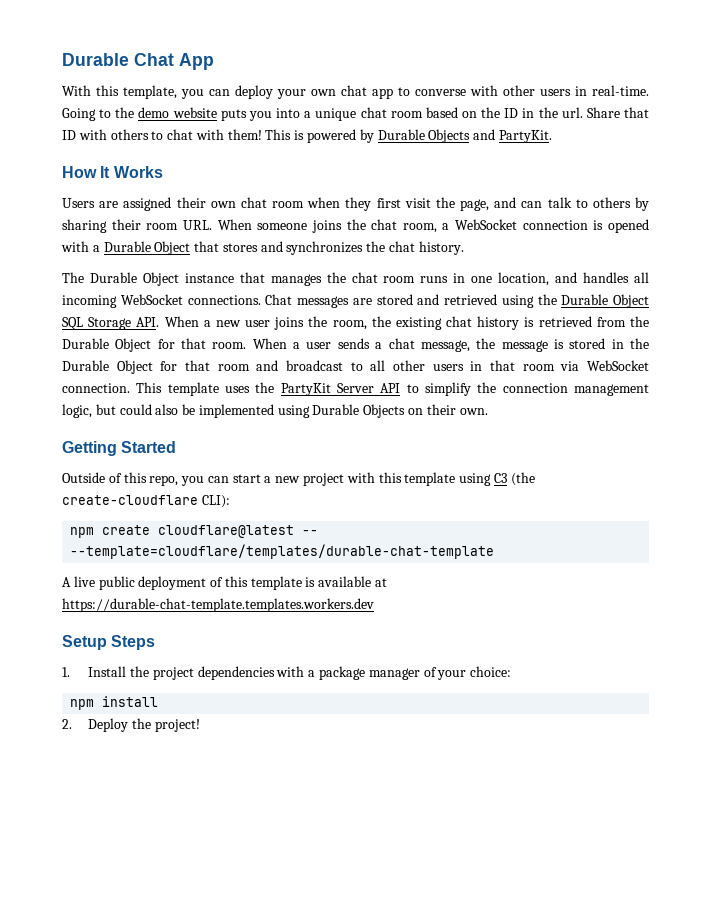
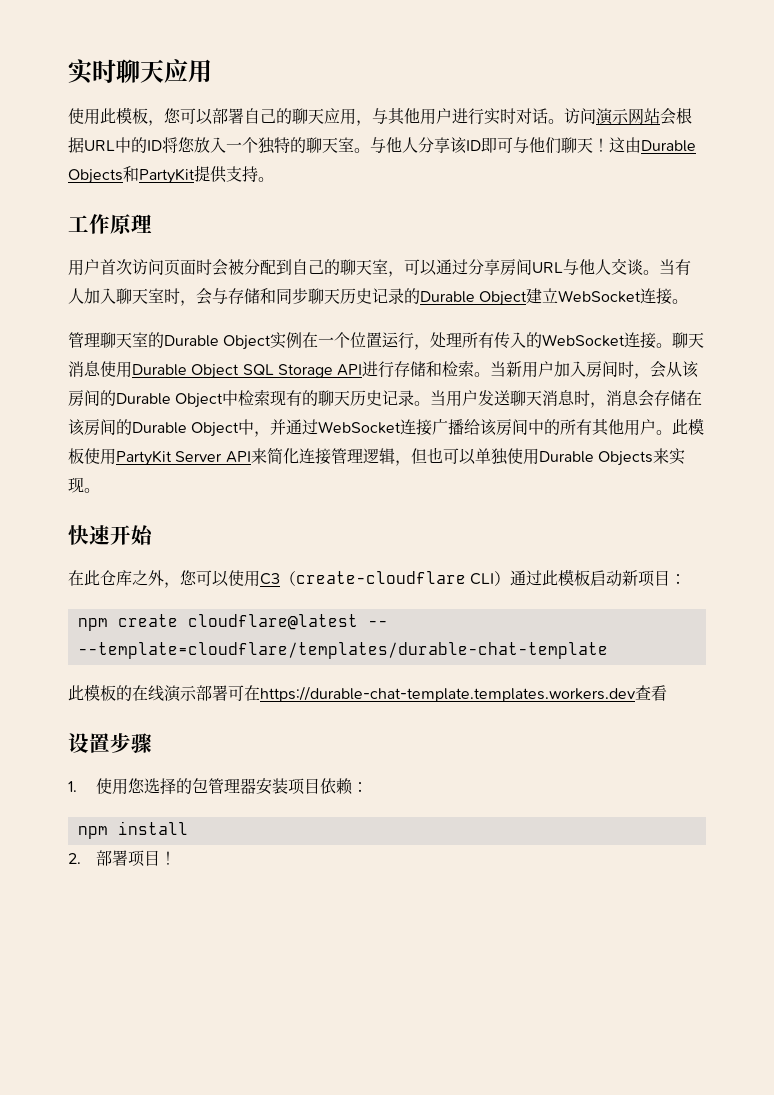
- Durable Chat App
- With this template, you can deploy your own chat app to converse with other users in real-time. Going to the demo website puts you into a unique chat room based on the ID in the url. Share that ID with others to chat with them! This is powered by Durable Objects and PartyKit.
- How It Works
- Users are assigned their own chat room when they first visit the page, and can talk to others by sharing their room URL. When someone joins the chat room, a WebSocket connection is opened with a Durable Object that stores and synchronizes the chat history.
- The Durable Object instance that manages the chat room runs in one location, and handles all incoming WebSocket connections. Chat messages are stored and retrieved using the Durable Object SQL Storage API. When a new user joins the room, the existing chat history is retrieved from the Durable Object for that room. When a user sends a chat message, the message is stored in the Durable Object for that room and broadcast to all other users in that room via WebSocket connection. This template uses the PartyKit Server API to simplify the connection management logic, but could also be implemented using Durable Objects on their own.
- Getting Started
- Outside of this repo, you can start a new project with this template using C3 (the create-cloudflare CLI):
+ 实时聊天应用
+ 使用此模板，您可以部署自己的聊天应用，与其他用户进行实时对话。访问演示网站会根据URL中的ID将您放入一个独特的聊天室。与他人分享该ID即可与他们聊天！这由Durable Objects和PartyKit提供支持。
+ 工作原理
+ 用户首次访问页面时会被分配到自己的聊天室，可以通过分享房间URL与他人交谈。当有人加入聊天室时，会与存储和同步聊天历史记录的Durable Object建立WebSocket连接。
+ 管理聊天室的Durable Object实例在一个位置运行，处理所有传入的WebSocket连接。聊天消息使用Durable Object SQL Storage API进行存储和检索。当新用户加入房间时，会从该房间的Durable Object中检索现有的聊天历史记录。当用户发送聊天消息时，消息会存储在该房间的Durable Object中，并通过WebSocket连接广播给该房间中的所有其他用户。此模板使用PartyKit Server API来简化连接管理逻辑，但也可以单独使用Durable Objects来实现。
+ 快速开始
+ 在此仓库之外，您可以使用C3（create-cloudflare CLI）通过此模板启动新项目：
- A live public deployment of this template is available at https://durable-chat-template.templates.workers.dev
- Setup Steps
- 1. Install the project dependencies with a package manager of your choice:
+ 此模板的在线演示部署可在https://durable-chat-template.templates.workers.dev查看
+ 设置步骤
+ 1.使用您选择的包管理器安装项目依赖：
- 2. Deploy the project!
+ 2.部署项目！

